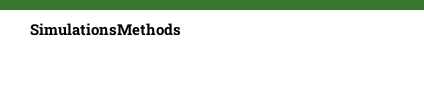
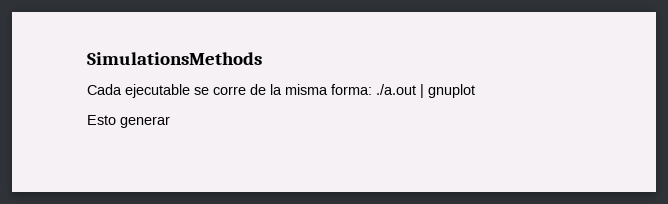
+ Cada ejecutable se corre de la misma forma: ./a.out | gnuplot
+ Esto generar

